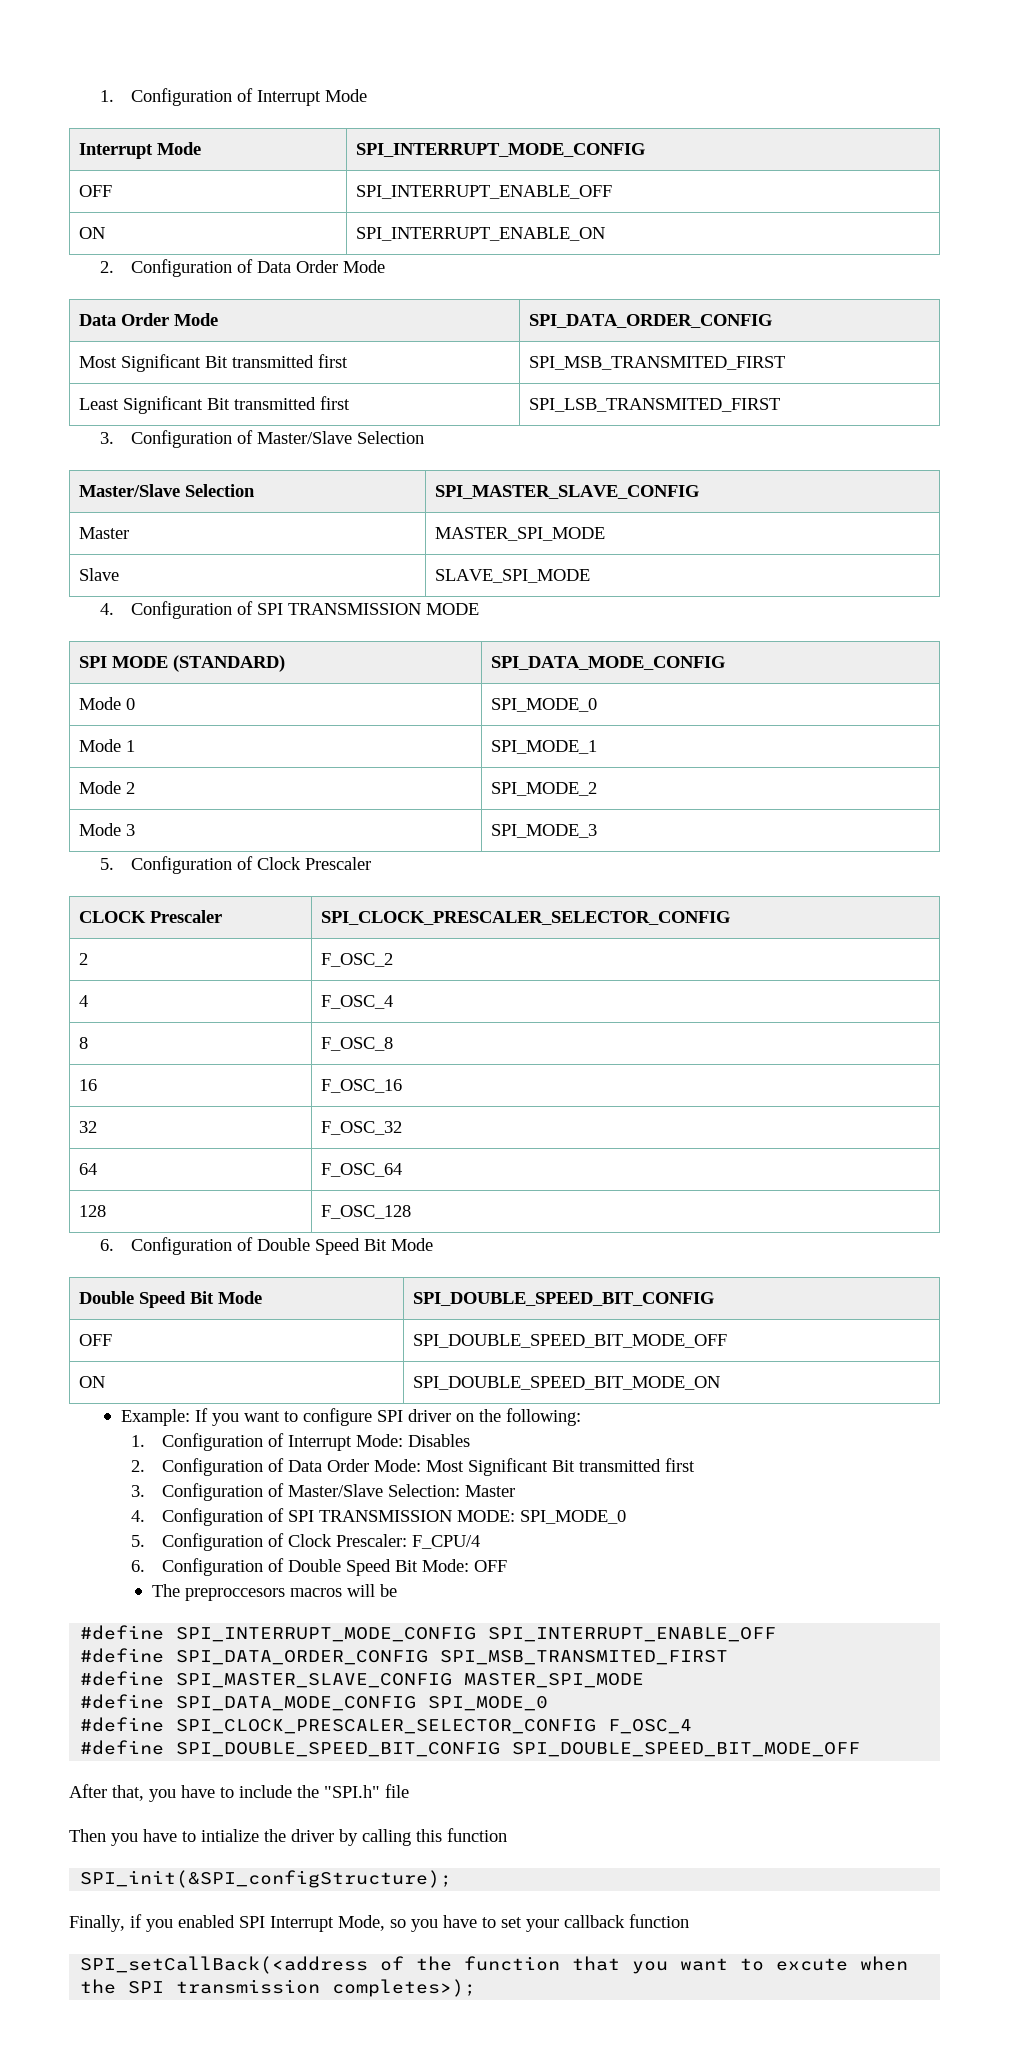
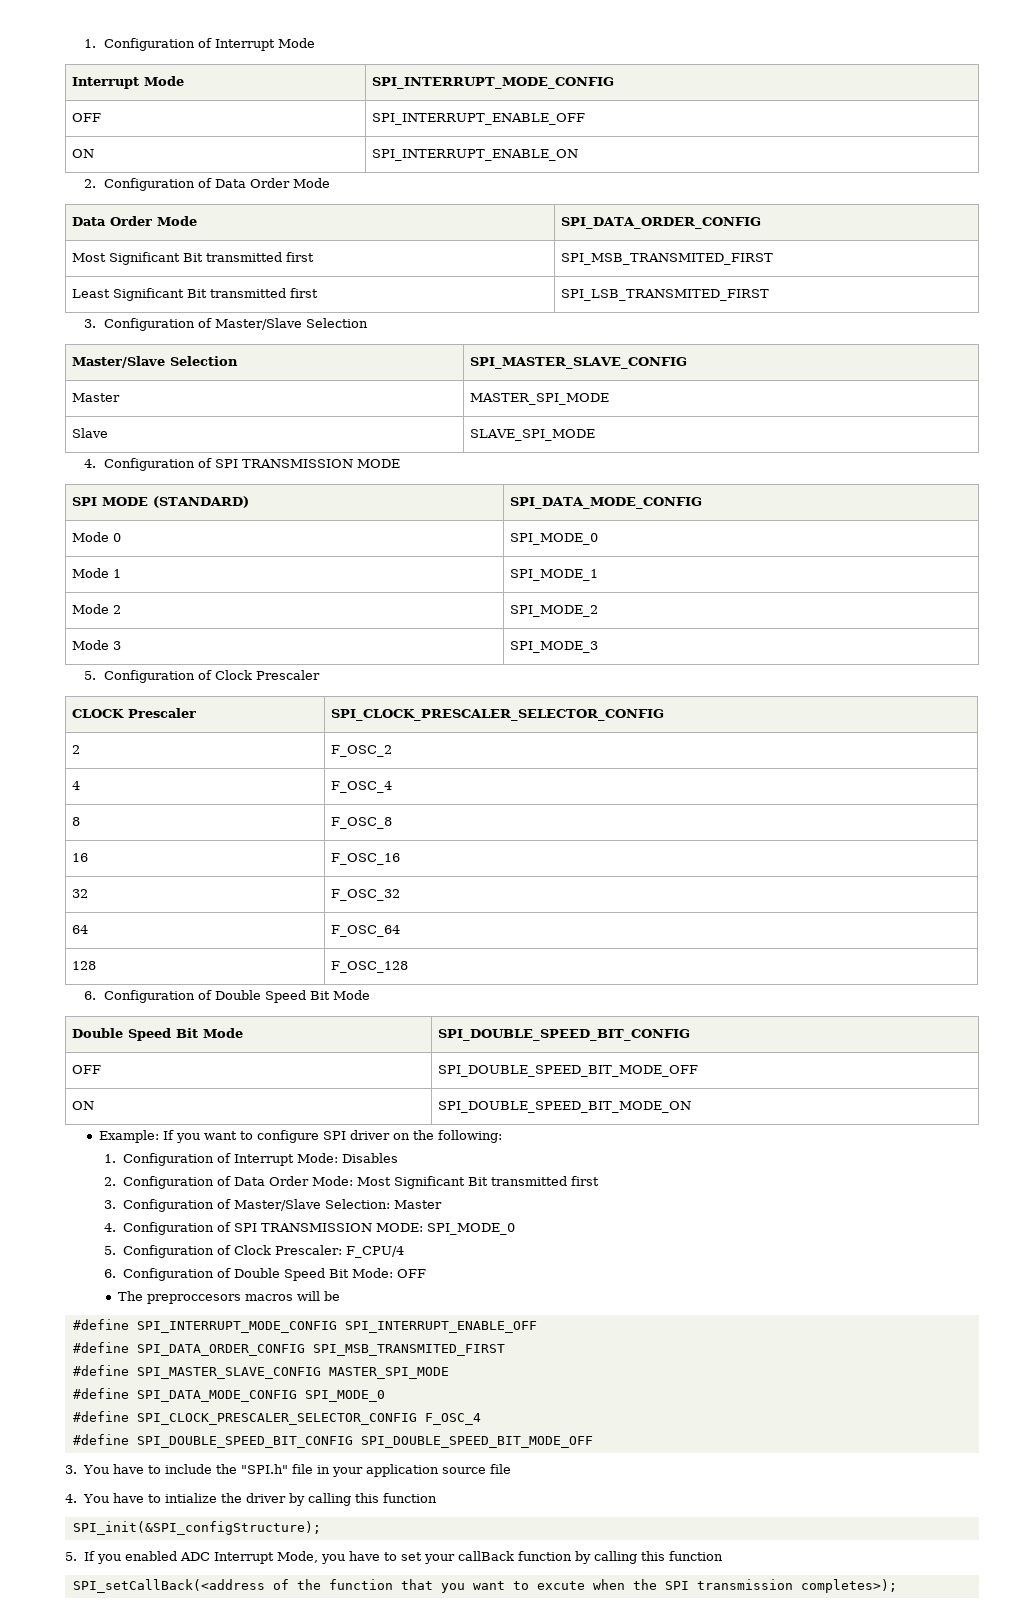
- After that, you have to include the "SPI.h" file
- Then you have to intialize the driver by calling this function
+ 3. You have to include the "SPI.h" file in your application source file
+ 4. You have to intialize the driver by calling this function
- Finally, if you enabled SPI Interrupt Mode, so you have to set your callback function
+ 5. If you enabled ADC Interrupt Mode, you have to set your callBack function by calling this function

